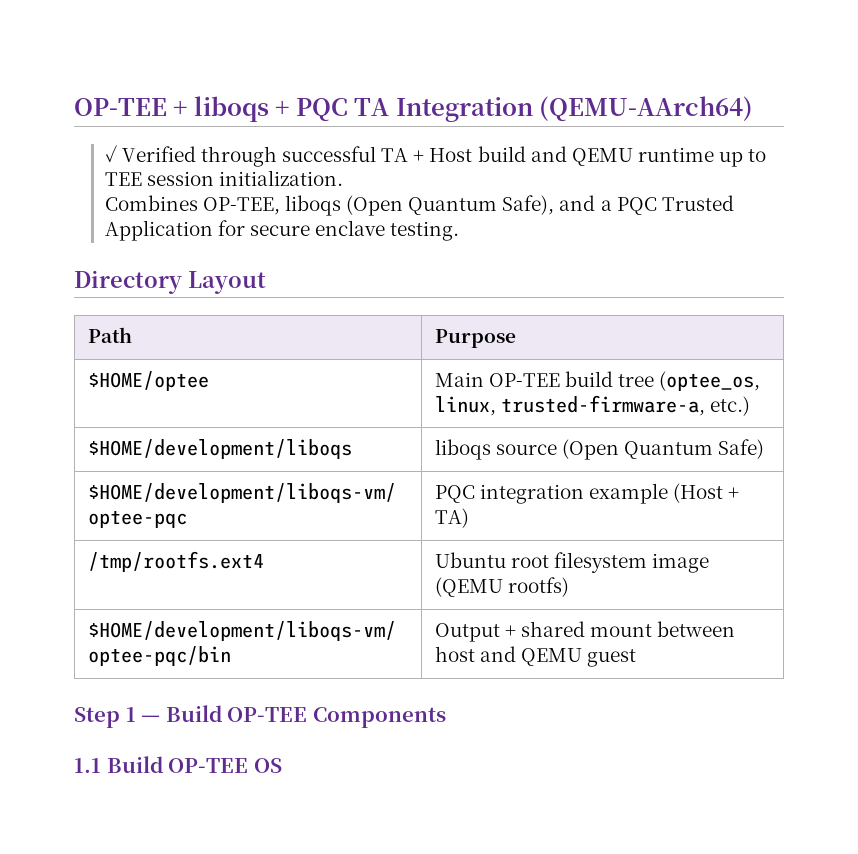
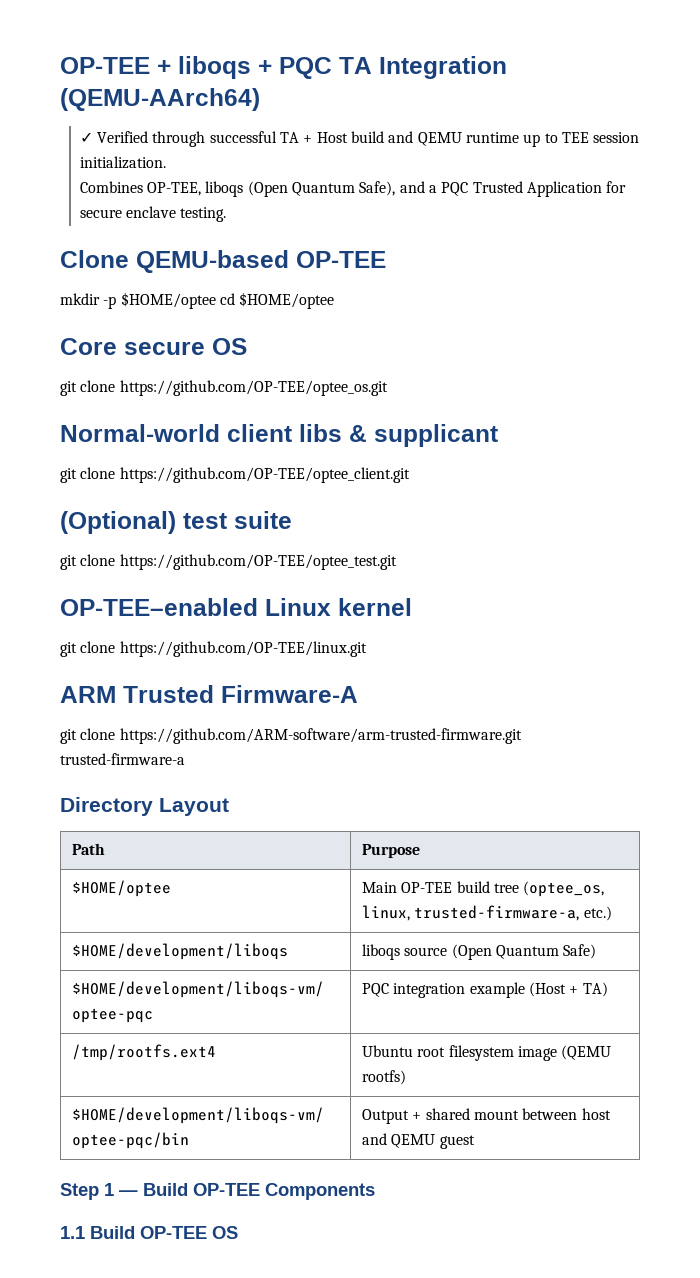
+ Clone QEMU-based OP-TEE
+ mkdir -p $HOME/optee cd $HOME/optee
+ Core secure OS
+ git clone https://github.com/OP-TEE/optee_os.git
+ Normal-world client libs & supplicant
+ git clone https://github.com/OP-TEE/optee_client.git
+ (Optional) test suite
+ git clone https://github.com/OP-TEE/optee_test.git
+ OP-TEE–enabled Linux kernel
+ git clone https://github.com/OP-TEE/linux.git
+ ARM Trusted Firmware-A
+ git clone https://github.com/ARM-software/arm-trusted-firmware.git trusted-firmware-a

